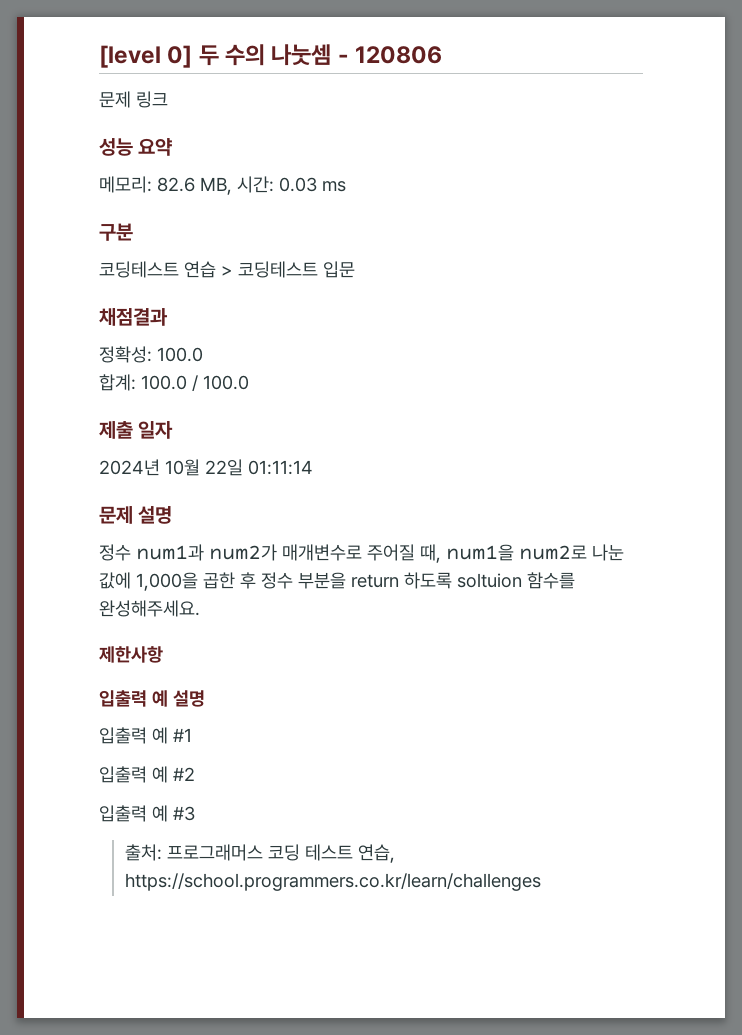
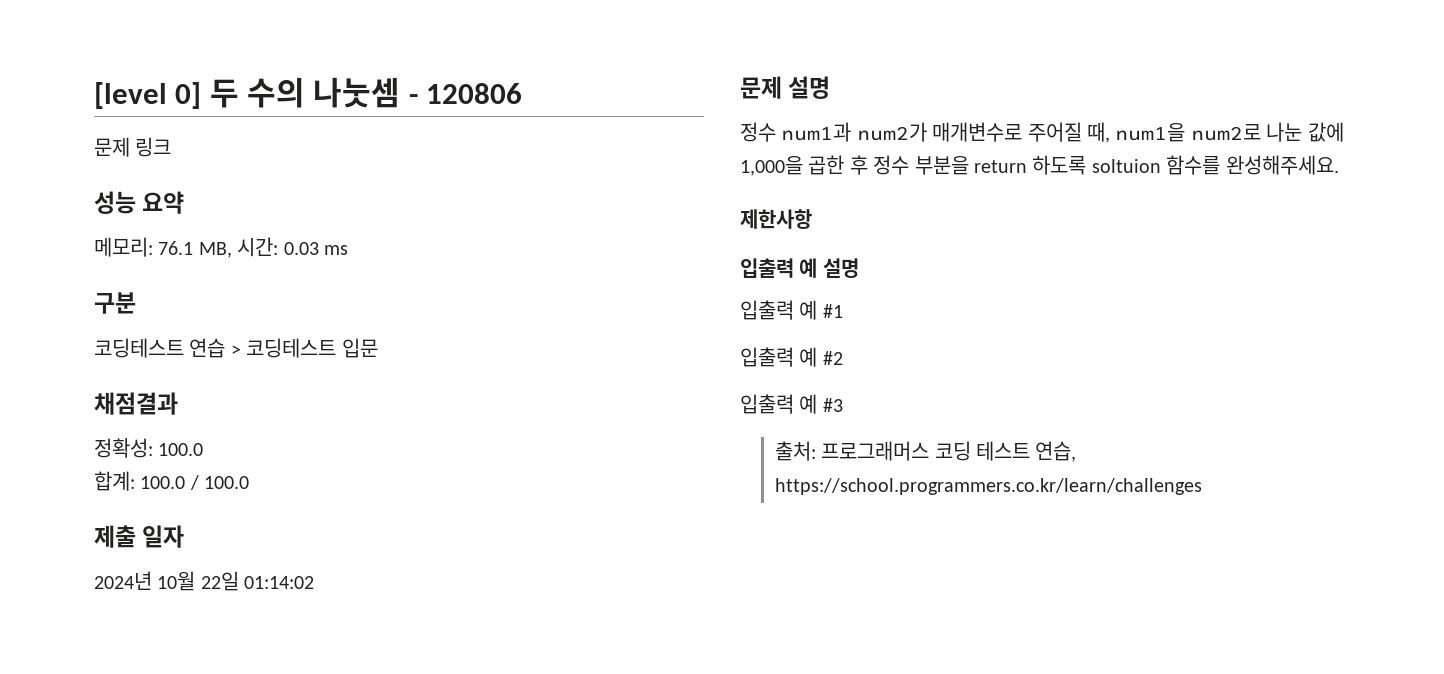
- 메모리: 82.6 MB, 시간: 0.03 ms
+ 메모리: 76.1 MB, 시간: 0.03 ms
- 2024년 10월 22일 01:11:14
+ 2024년 10월 22일 01:14:02

